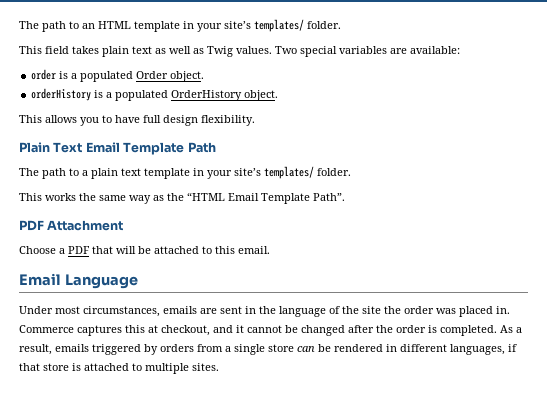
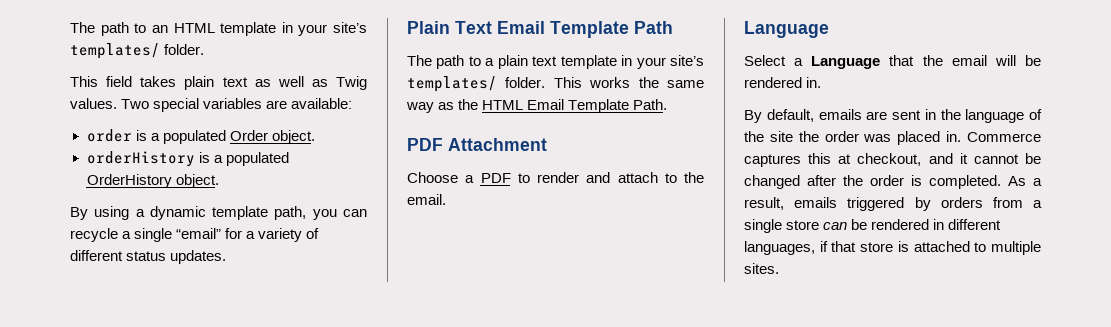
- This allows you to have full design flexibility.
+ By using a dynamic template path, you can recycle a single “email” for a variety of different status updates.
- The path to a plain text template in your site’s templates/ folder.
- This works the same way as the “HTML Email Template Path”.
+ The path to a plain text template in your site’s templates/ folder. This works the same way as the HTML Email Template Path.
- Choose a PDF that will be attached to this email.
- Email Language
- Under most circumstances, emails are sent in the language of the site the order was placed in.
+ Choose a PDF to render and attach to the email.
+ Language
+ Select a Language that the email will be rendered in.
+ By default, emails are sent in the language of the site the order was placed in.

